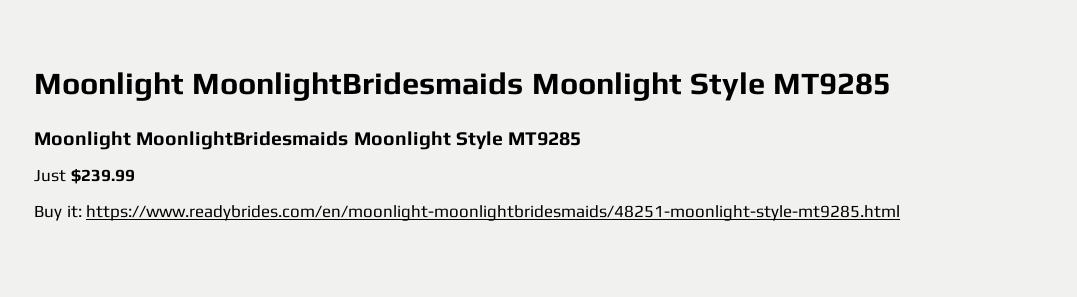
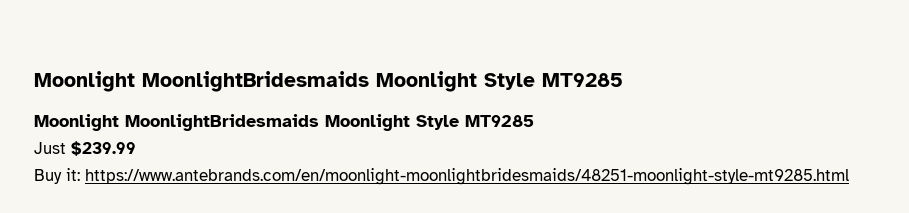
- Buy it: https://www.readybrides.com/en/moonlight-moonlightbridesmaids/48251-moonlight-style-mt9285.html
+ Buy it: https://www.antebrands.com/en/moonlight-moonlightbridesmaids/48251-moonlight-style-mt9285.html

